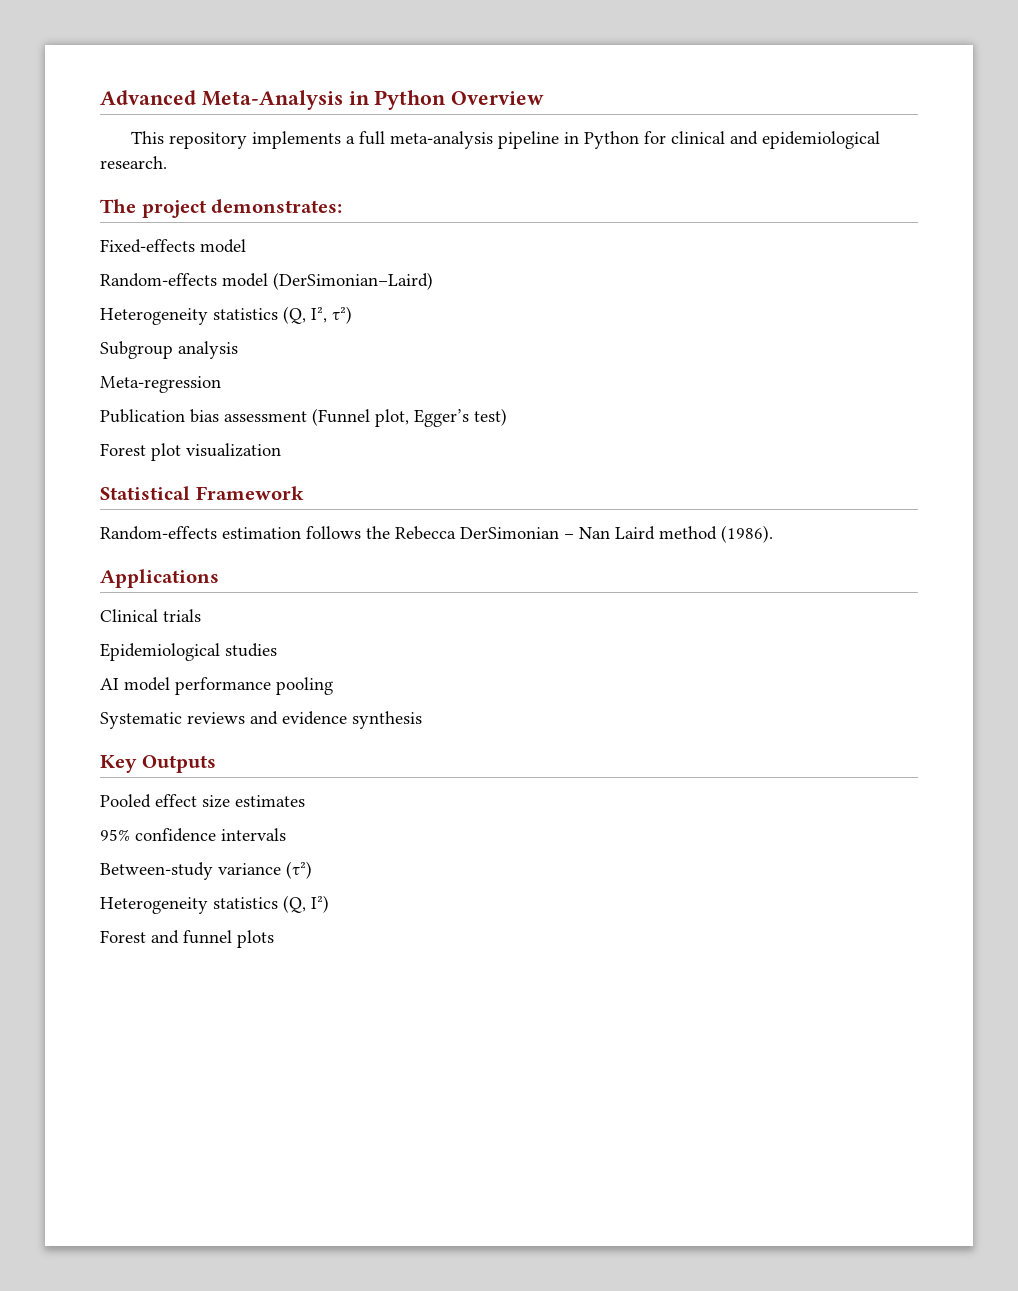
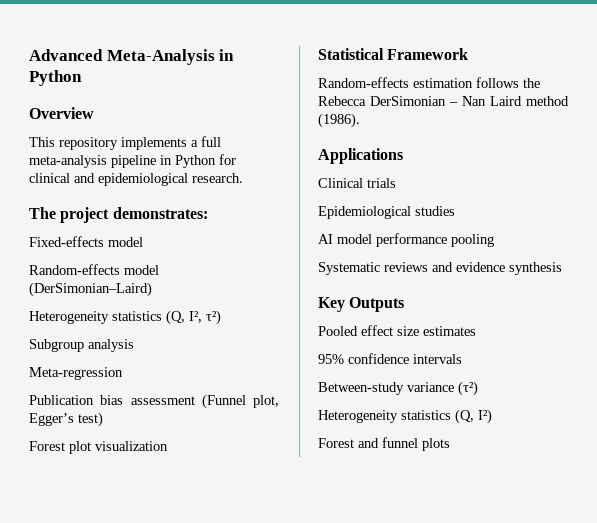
- Advanced Meta-Analysis in Python Overview
+ Advanced Meta-Analysis in Python
+ Overview

